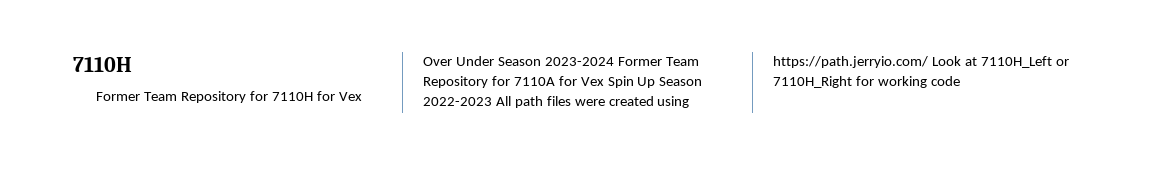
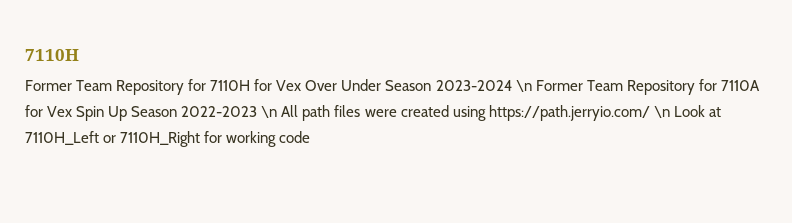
- Former Team Repository for 7110H for Vex Over Under Season 2023-2024 Former Team Repository for 7110A for Vex Spin Up Season 2022-2023 All path files were created using https://path.jerryio.com/ Look at 7110H_Left or 7110H_Right for working code
+ Former Team Repository for 7110H for Vex Over Under Season 2023-2024 \n Former Team Repository for 7110A for Vex Spin Up Season 2022-2023 \n All path files were created using https://path.jerryio.com/ \n Look at 7110H_Left or 7110H_Right for working code

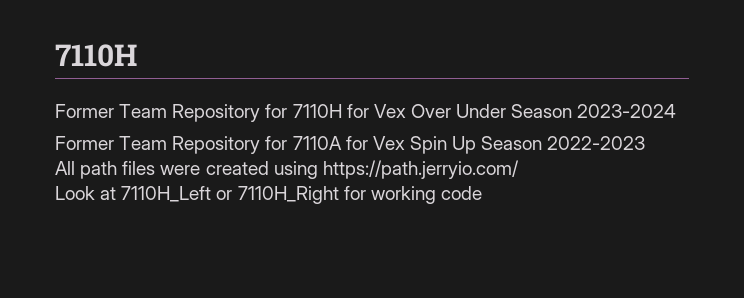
- Former Team Repository for 7110H for Vex Over Under Season 2023-2024 \n Former Team Repository for 7110A for Vex Spin Up Season 2022-2023 \n All path files were created using https://path.jerryio.com/ \n Look at 7110H_Left or 7110H_Right for working code
+ Former Team Repository for 7110H for Vex Over Under Season 2023-2024
+ Former Team Repository for 7110A for Vex Spin Up Season 2022-2023
+ All path files were created using https://path.jerryio.com/
+ Look at 7110H_Left or 7110H_Right for working code

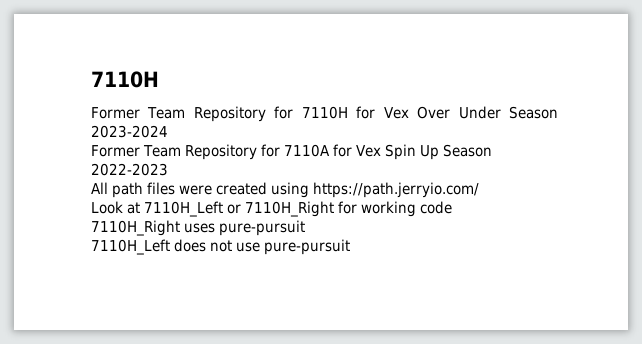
+ 7110H_Right uses pure-pursuit
+ 7110H_Left does not use pure-pursuit

